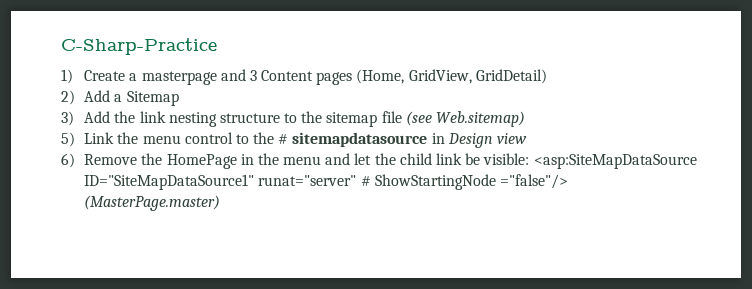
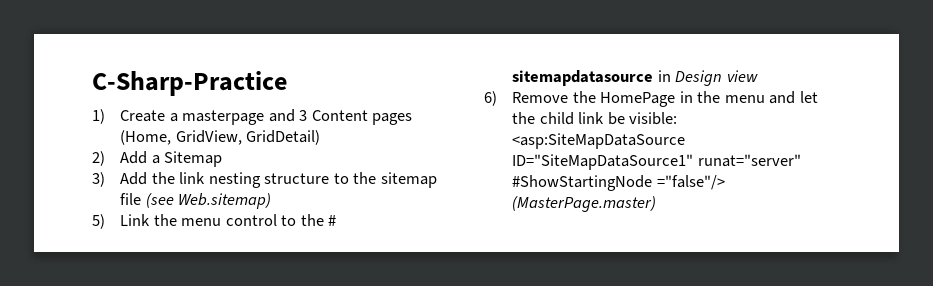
- 6) Remove the HomePage in the menu and let the child link be visible: <asp:SiteMapDataSource ID="SiteMapDataSource1" runat="server" # ShowStartingNode ="false"/> (MasterPage.master)
+ 6) Remove the HomePage in the menu and let the child link be visible: <asp:SiteMapDataSource ID="SiteMapDataSource1" runat="server" #ShowStartingNode ="false"/> (MasterPage.master)

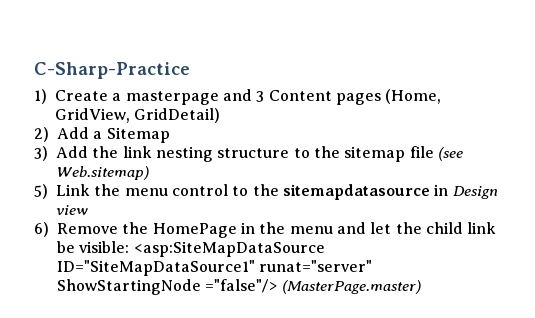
- 5) Link the menu control to the # sitemapdatasource in Design view
+ 5) Link the menu control to the sitemapdatasource in Design view
- 6) Remove the HomePage in the menu and let the child link be visible: <asp:SiteMapDataSource ID="SiteMapDataSource1" runat="server" #ShowStartingNode ="false"/> (MasterPage.master)
+ 6) Remove the HomePage in the menu and let the child link be visible: <asp:SiteMapDataSource ID="SiteMapDataSource1" runat="server" ShowStartingNode ="false"/> (MasterPage.master)

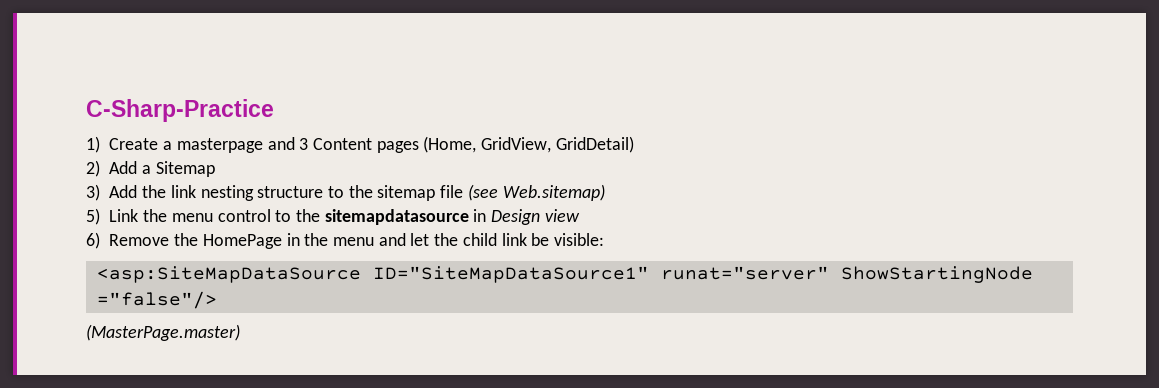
- 6) Remove the HomePage in the menu and let the child link be visible: <asp:SiteMapDataSource ID="SiteMapDataSource1" runat="server" ShowStartingNode ="false"/> (MasterPage.master)
+ 6) Remove the HomePage in the menu and let the child link be visible:
+ <asp:SiteMapDataSource ID="SiteMapDataSource1" runat="server" ShowStartingNode ="false"/>
+ (MasterPage.master)

